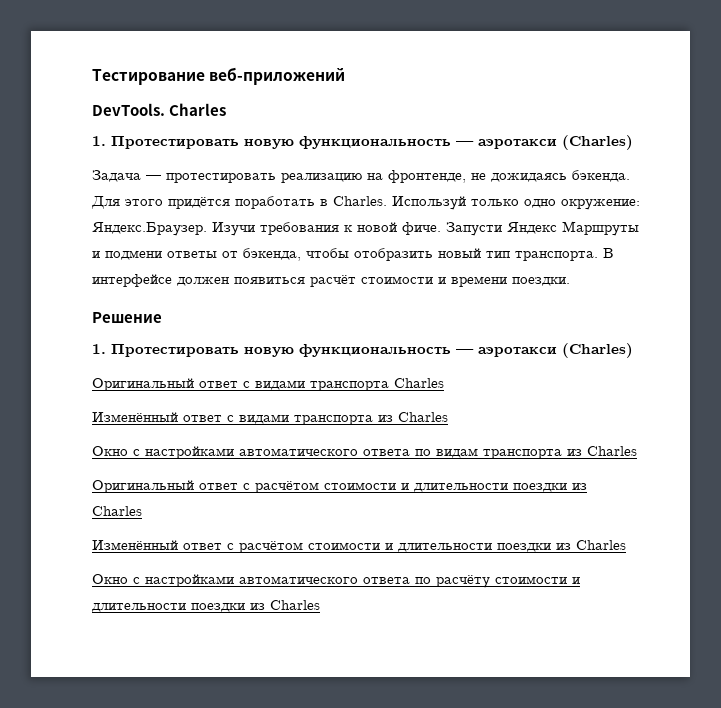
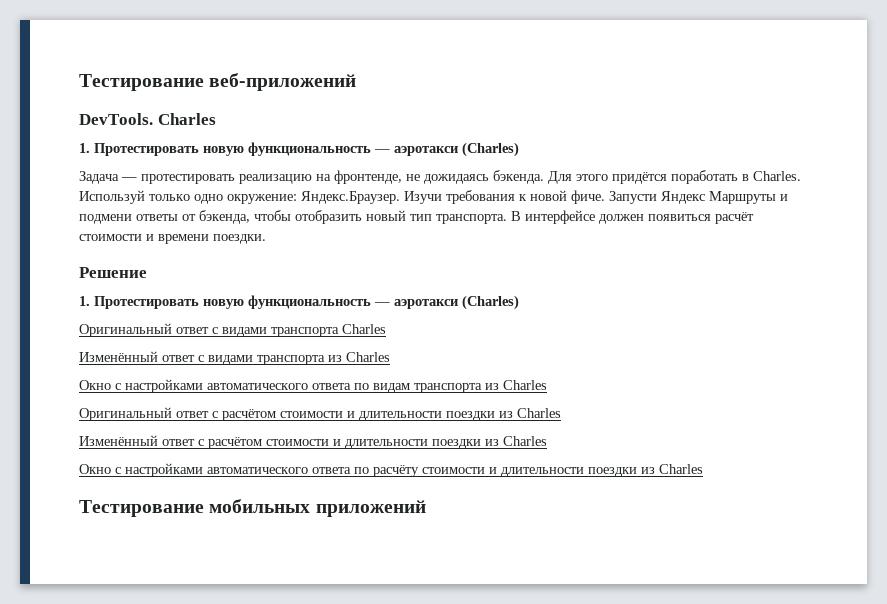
+ Тестирование мобильных приложений

